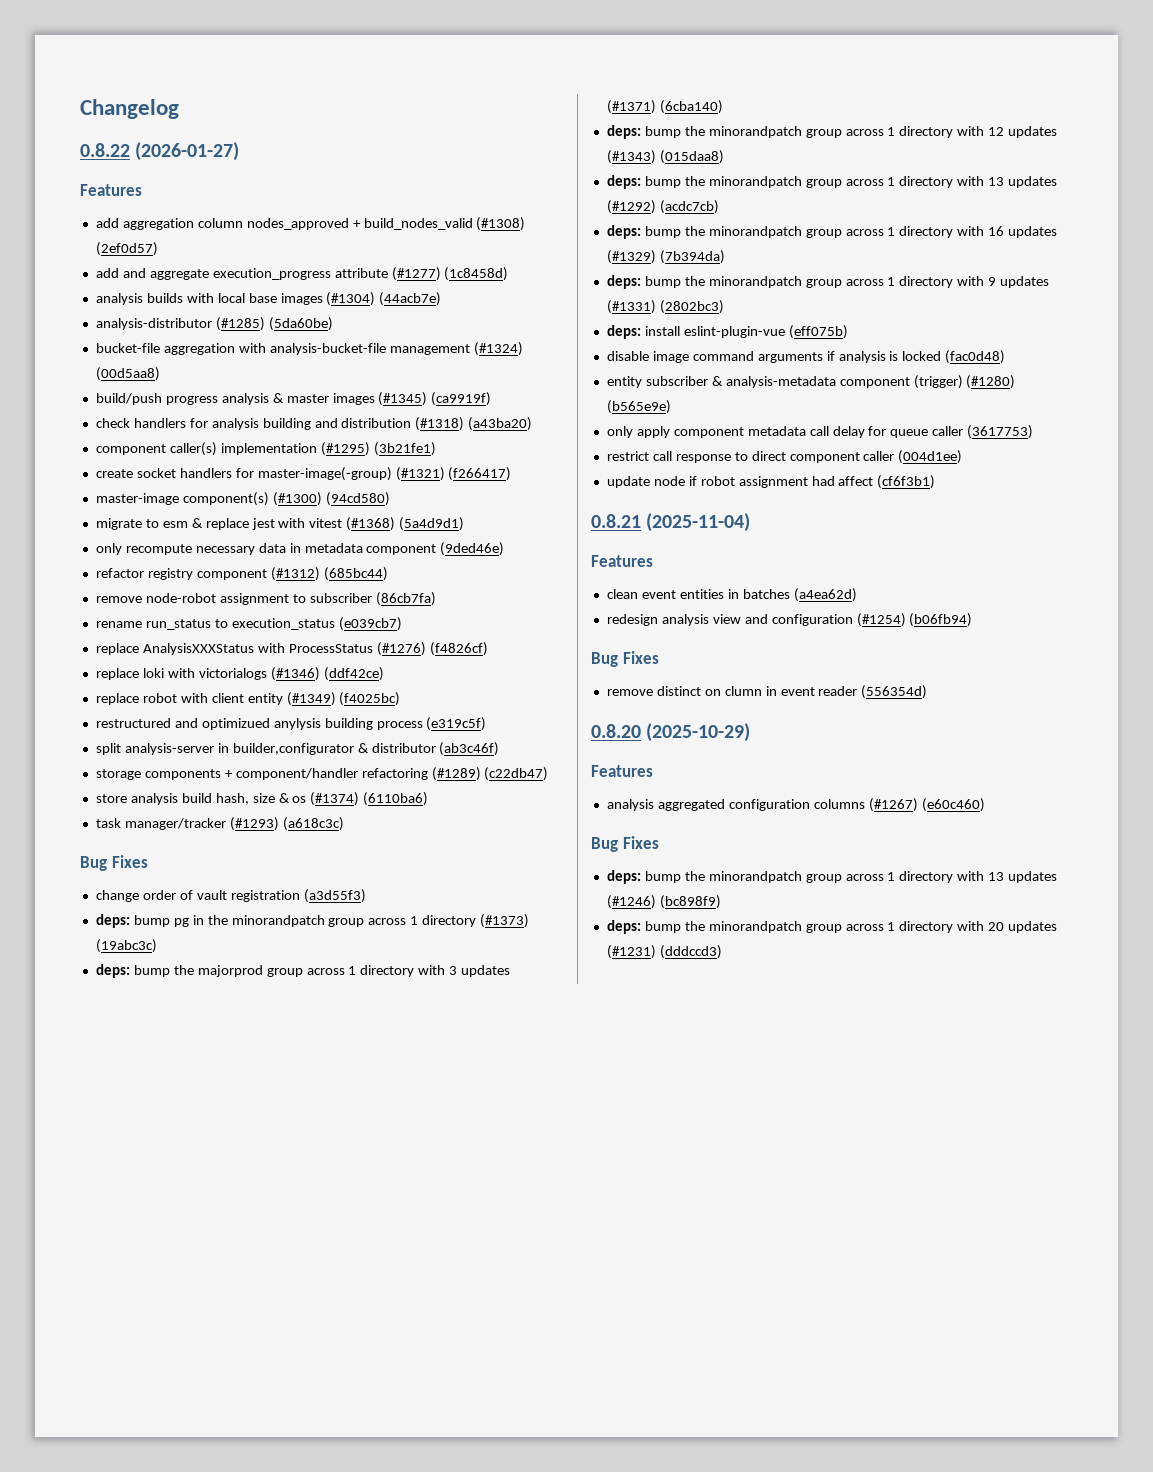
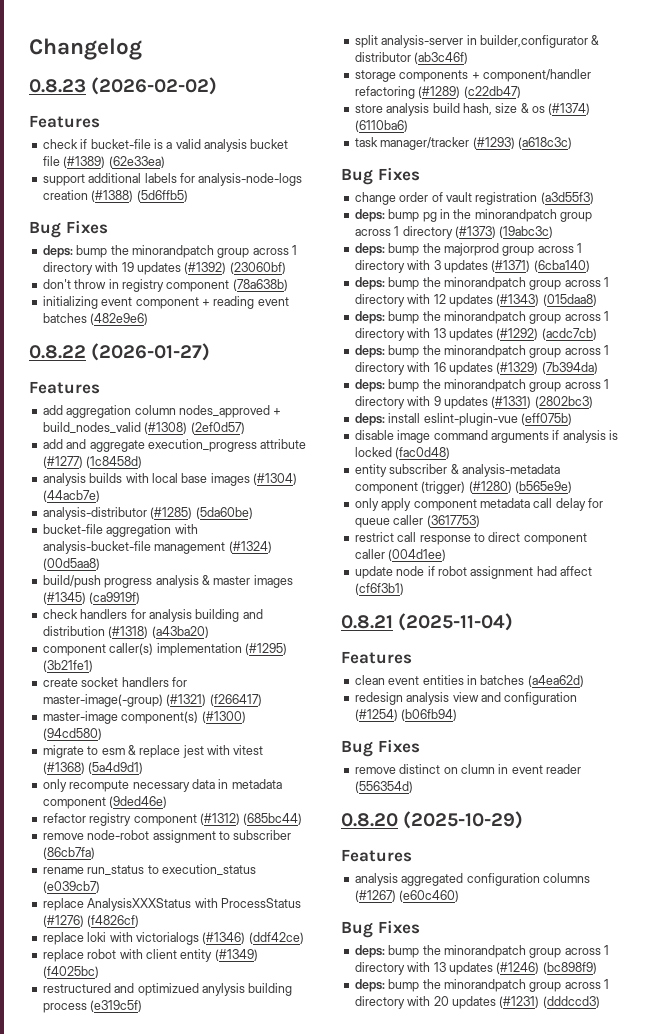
+ 0.8.23 (2026-02-02)
+ Features
+ check if bucket-file is a valid analysis bucket file (#1389) (62e33ea)
+ support additional labels for analysis-node-logs creation (#1388) (5d6ffb5)
+ Bug Fixes
+ deps: bump the minorandpatch group across 1 directory with 19 updates (#1392) (23060bf)
+ don't throw in registry component (78a638b)
+ initializing event component + reading event batches (482e9e6)

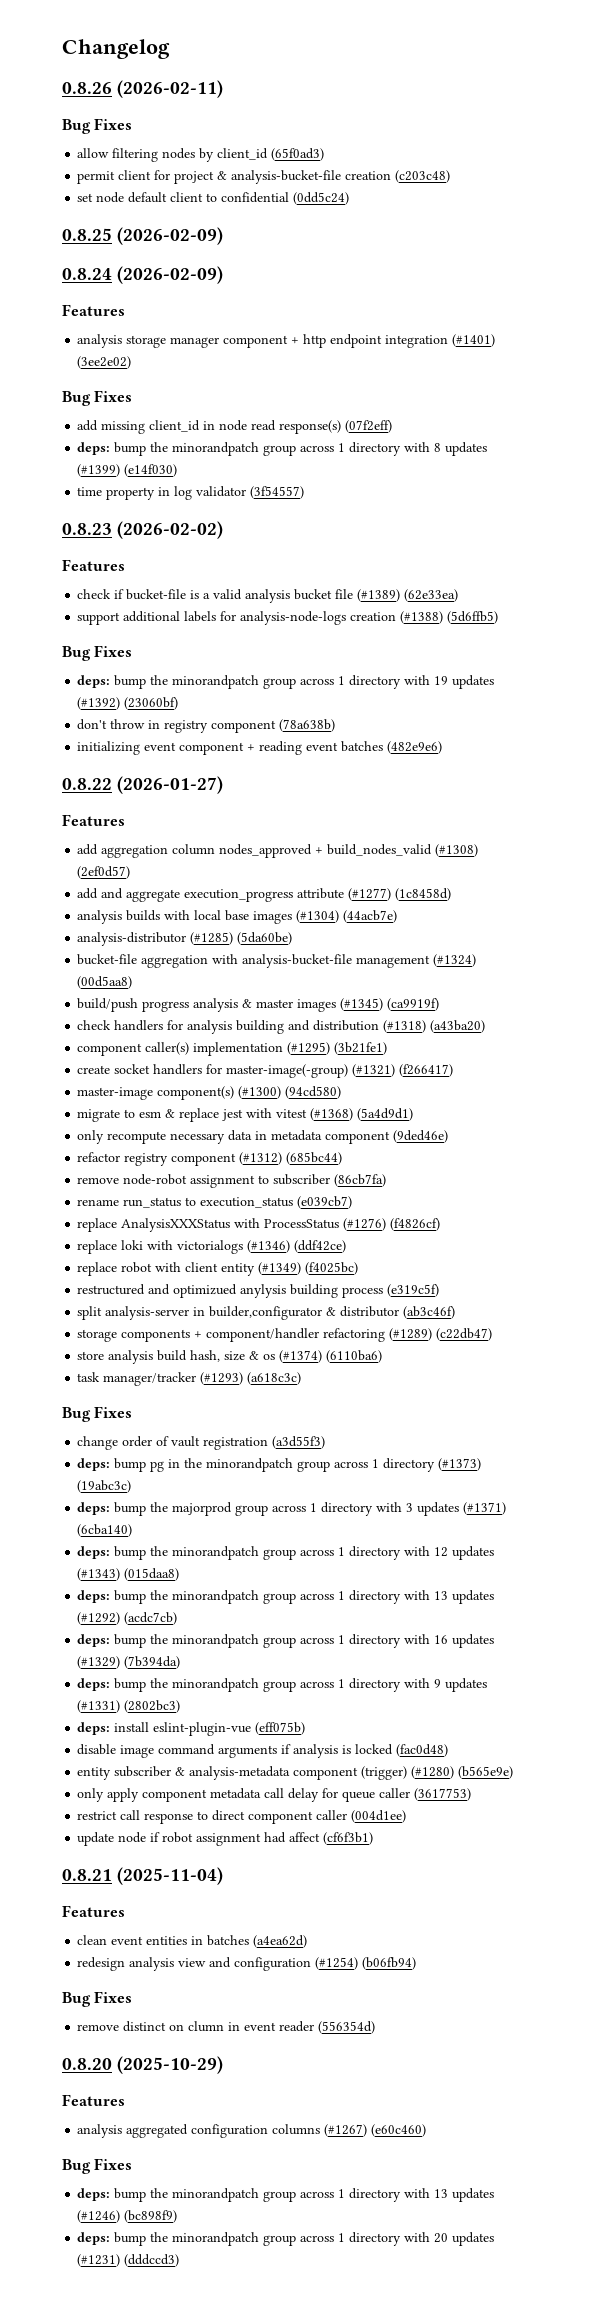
+ 0.8.26 (2026-02-11)
+ Bug Fixes
+ allow filtering nodes by client_id (65f0ad3)
+ permit client for project & analysis-bucket-file creation (c203c48)
+ set node default client to confidential (0dd5c24)
+ 0.8.25 (2026-02-09)
+ 0.8.24 (2026-02-09)
+ Features
+ analysis storage manager component + http endpoint integration (#1401) (3ee2e02)
+ Bug Fixes
+ add missing client_id in node read response(s) (07f2eff)
+ deps: bump the minorandpatch group across 1 directory with 8 updates (#1399) (e14f030)
+ time property in log validator (3f54557)

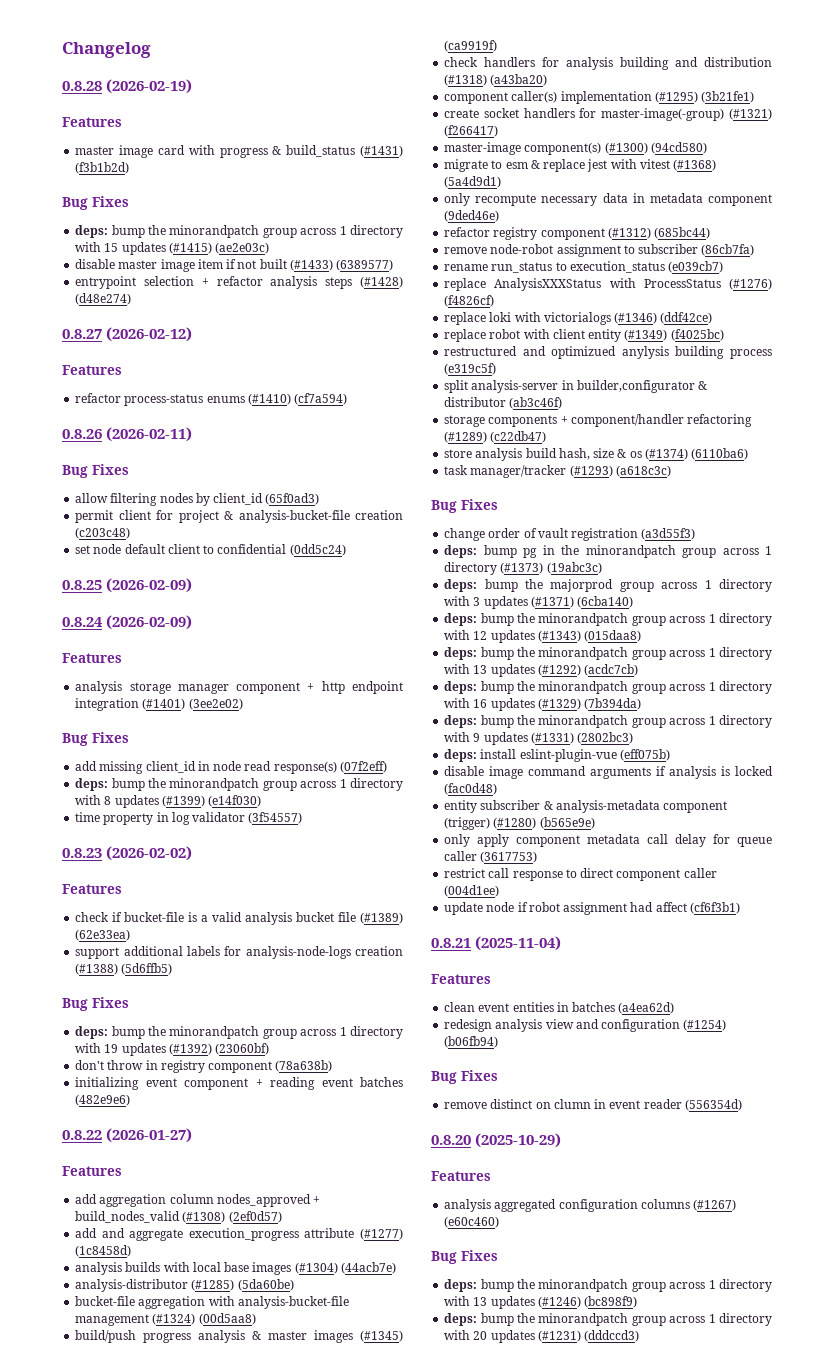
+ 0.8.28 (2026-02-19)
+ Features
+ master image card with progress & build_status (#1431) (f3b1b2d)
+ Bug Fixes
+ deps: bump the minorandpatch group across 1 directory with 15 updates (#1415) (ae2e03c)
+ disable master image item if not built (#1433) (6389577)
+ entrypoint selection + refactor analysis steps (#1428) (d48e274)
+ 0.8.27 (2026-02-12)
+ Features
+ refactor process-status enums (#1410) (cf7a594)

